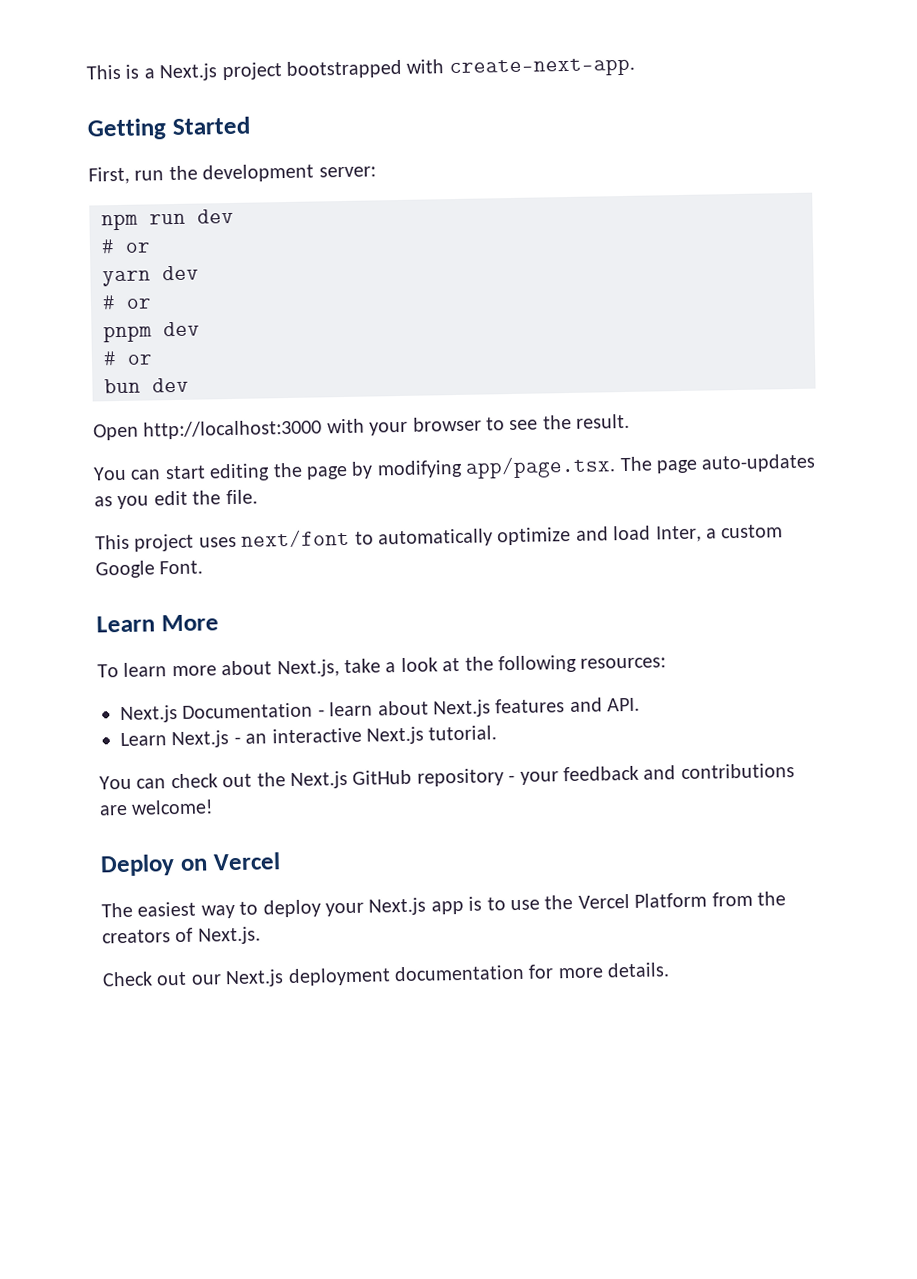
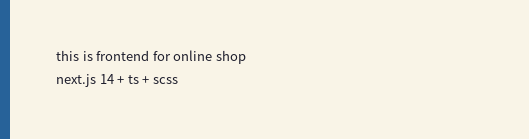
- This is a Next.js project bootstrapped with create-next-app.
- Getting Started
- First, run the development server:
- npm run dev
- # or
- yarn dev
- # or
- pnpm dev
- # or
- bun dev
- Open http://localhost:3000 with your browser to see the result.
- You can start editing the page by modifying app/page.tsx. The page auto-updates as you edit the file.
- This project uses next/font to automatically optimize and load Inter, a custom Google Font.
- Learn More
- To learn more about Next.js, take a look at the following resources:
- Next.js Documentation - learn about Next.js features and API.
- Learn Next.js - an interactive Next.js tutorial.
- You can check out the Next.js GitHub repository - your feedback and contributions are welcome!
- Deploy on Vercel
- The easiest way to deploy your Next.js app is to use the Vercel Platform from the creators of Next.js.
- Check out our Next.js deployment documentation for more details.
+ this is frontend for online shop
+ next.js 14 + ts + scss

